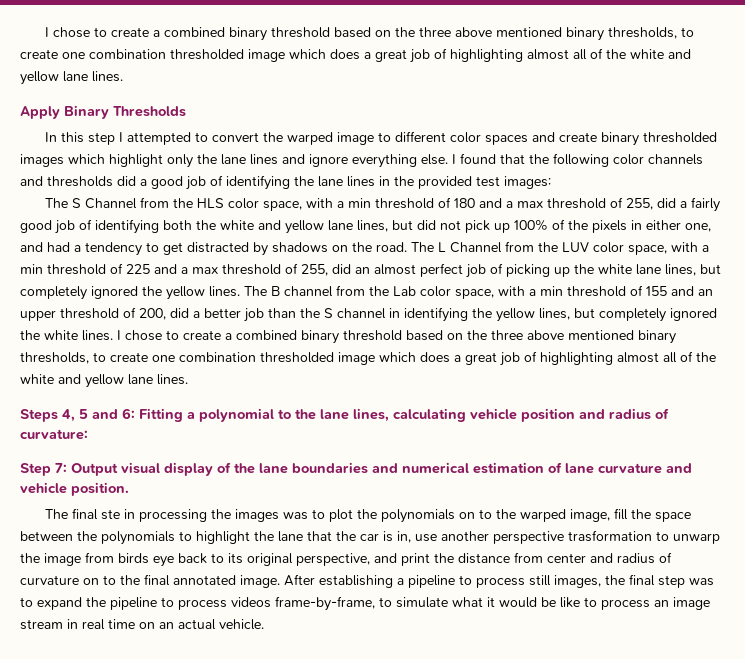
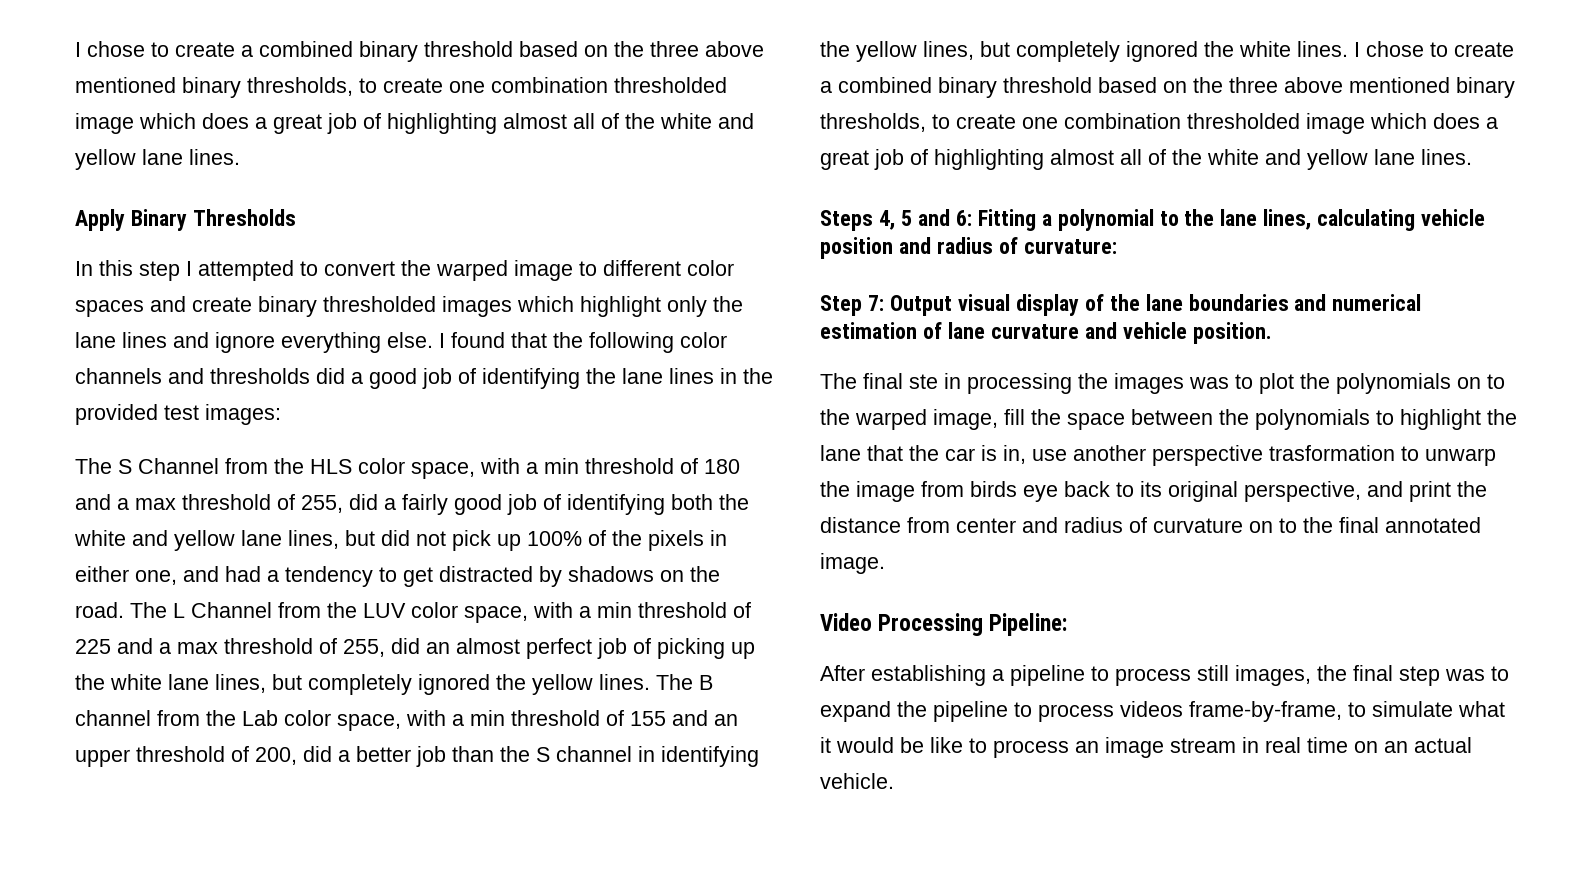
- The final ste in processing the images was to plot the polynomials on to the warped image, fill the space between the polynomials to highlight the lane that the car is in, use another perspective trasformation to unwarp the image from birds eye back to its original perspective, and print the distance from center and radius of curvature on to the final annotated image. After establishing a pipeline to process still images, the final step was to expand the pipeline to process videos frame-by-frame, to simulate what it would be like to process an image stream in real time on an actual vehicle.
+ The final ste in processing the images was to plot the polynomials on to the warped image, fill the space between the polynomials to highlight the lane that the car is in, use another perspective trasformation to unwarp the image from birds eye back to its original perspective, and print the distance from center and radius of curvature on to the final annotated image.
+ Video Processing Pipeline:
+ After establishing a pipeline to process still images, the final step was to expand the pipeline to process videos frame-by-frame, to simulate what it would be like to process an image stream in real time on an actual vehicle.

